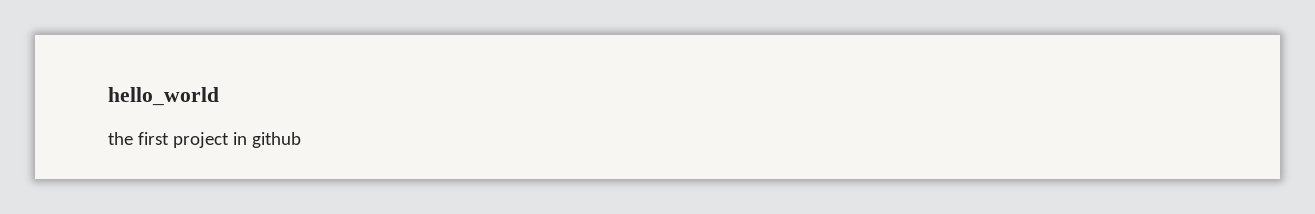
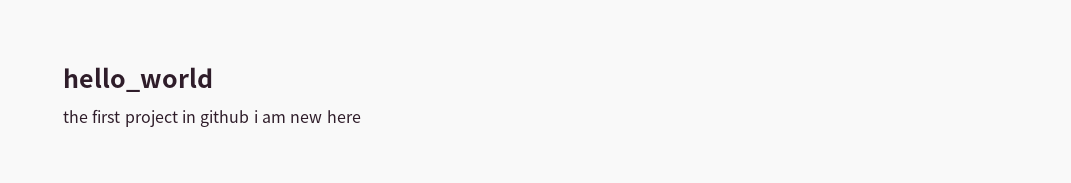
- the first project in github
+ the first project in github i am new here

